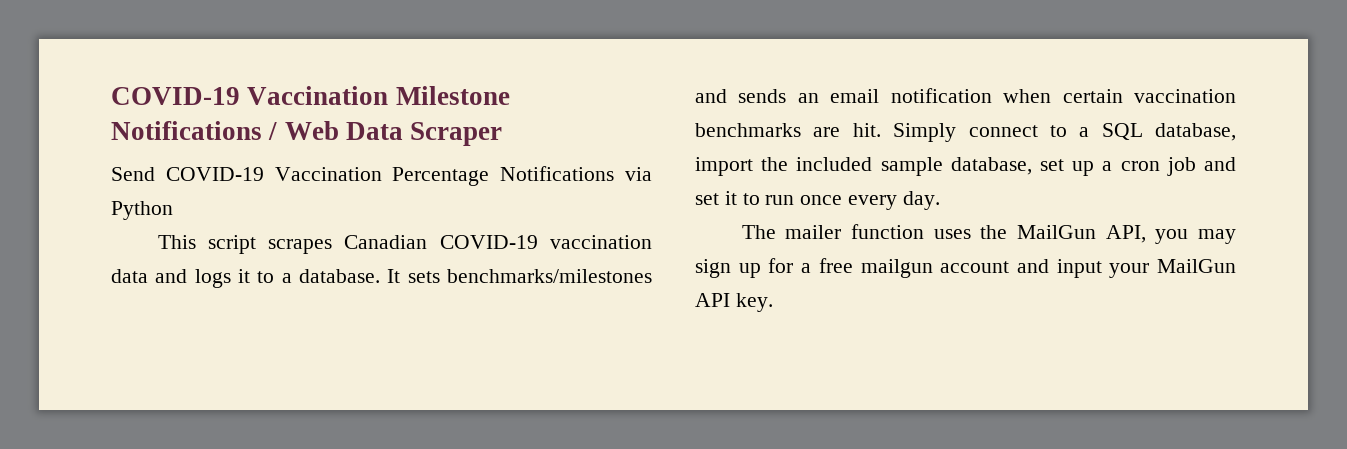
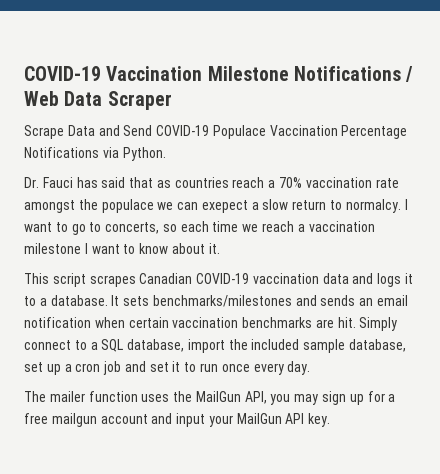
- Send COVID-19 Vaccination Percentage Notifications via Python
+ Scrape Data and Send COVID-19 Populace Vaccination Percentage Notifications via Python.
+ Dr. Fauci has said that as countries reach a 70% vaccination rate amongst the populace we can exepect a slow return to normalcy. I want to go to concerts, so each time we reach a vaccination milestone I want to know about it.

